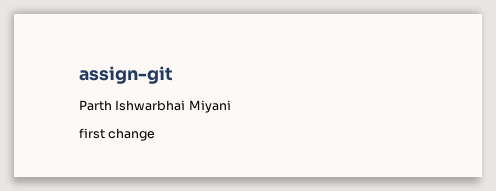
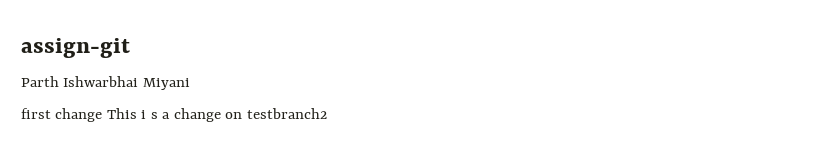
- first change
+ first change This i s a change on testbranch2

